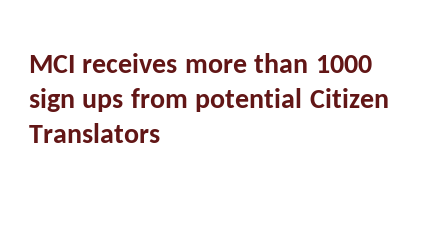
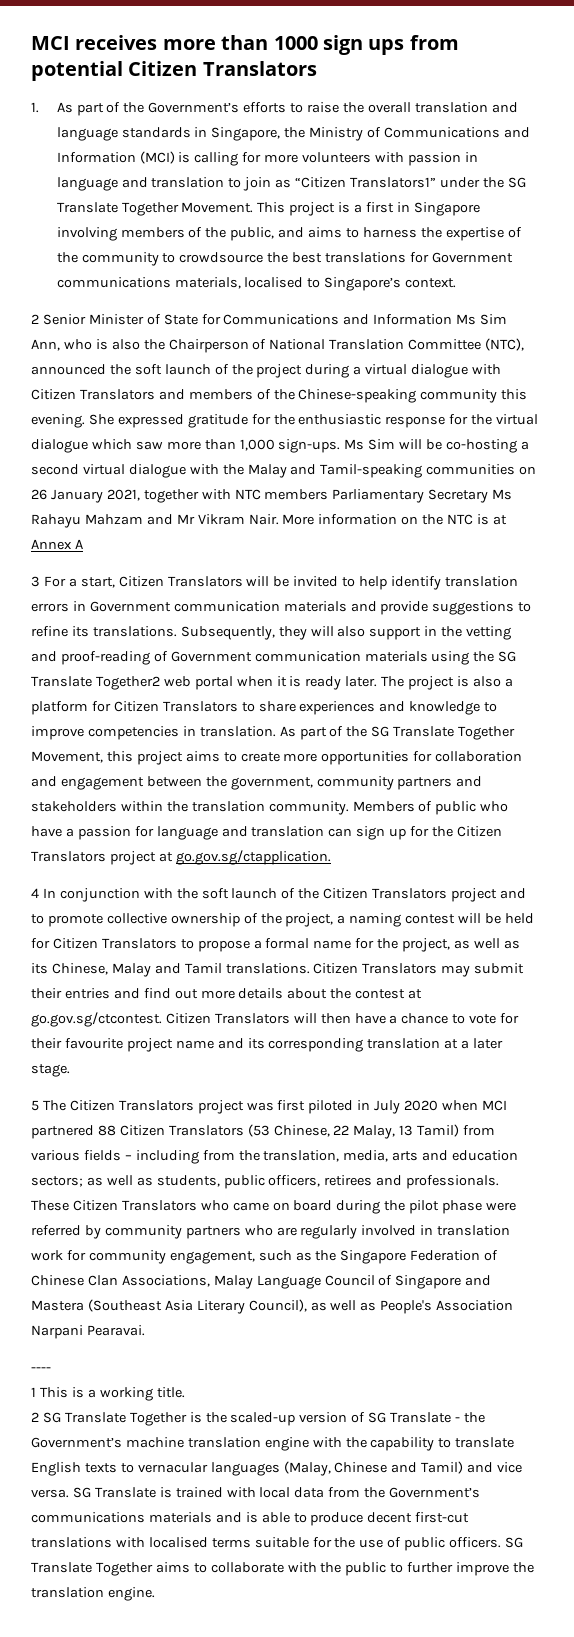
+ 1. As part of the Government’s efforts to raise the overall translation and language standards in Singapore, the Ministry of Communications and Information (MCI) is calling for more volunteers with passion in language and translation to join as “Citizen Translators1” under the SG Translate Together Movement. This project is a first in Singapore involving members of the public, and aims to harness the expertise of the community to crowdsource the best translations for Government communications materials, localised to Singapore’s context.
+ 2 Senior Minister of State for Communications and Information Ms Sim Ann, who is also the Chairperson of National Translation Committee (NTC), announced the soft launch of the project during a virtual dialogue with Citizen Translators and members of the Chinese-speaking community this evening. She expressed gratitude for the enthusiastic response for the virtual dialogue which saw more than 1,000 sign-ups. Ms Sim will be co-hosting a second virtual dialogue with the Malay and Tamil-speaking communities on 26 January 2021, together with NTC members Parliamentary Secretary Ms Rahayu Mahzam and Mr Vikram Nair. More information on the NTC is at Annex A
+ 3 For a start, Citizen Translators will be invited to help identify translation errors in Government communication materials and provide suggestions to refine its translations. Subsequently, they will also support in the vetting and proof-reading of Government communication materials using the SG Translate Together2 web portal when it is ready later. The project is also a platform for Citizen Translators to share experiences and knowledge to improve competencies in translation. As part of the SG Translate Together Movement, this project aims to create more opportunities for collaboration and engagement between the government, community partners and stakeholders within the translation community. Members of public who have a passion for language and translation can sign up for the Citizen Translators project at go.gov.sg/ctapplication.
+ 4 In conjunction with the soft launch of the Citizen Translators project and to promote collective ownership of the project, a naming contest will be held for Citizen Translators to propose a formal name for the project, as well as its Chinese, Malay and Tamil translations. Citizen Translators may submit their entries and find out more details about the contest at go.gov.sg/ctcontest. Citizen Translators will then have a chance to vote for their favourite project name and its corresponding translation at a later stage.
+ 5 The Citizen Translators project was first piloted in July 2020 when MCI partnered 88 Citizen Translators (53 Chinese, 22 Malay, 13 Tamil) from various fields – including from the translation, media, arts and education sectors; as well as students, public officers, retirees and professionals. These Citizen Translators who came on board during the pilot phase were referred by community partners who are regularly involved in translation work for community engagement, such as the Singapore Federation of Chinese Clan Associations, Malay Language Council of Singapore and Mastera (Southeast Asia Literary Council), as well as People's Association Narpani Pearavai.
+ ----
+ 1 This is a working title.
+ 2 SG Translate Together is the scaled-up version of SG Translate - the Government’s machine translation engine with the capability to translate English texts to vernacular languages (Malay, Chinese and Tamil) and vice versa. SG Translate is trained with local data from the Government’s communications materials and is able to produce decent first-cut translations with localised terms suitable for the use of public officers. SG Translate Together aims to collaborate with the public to further improve the translation engine.

